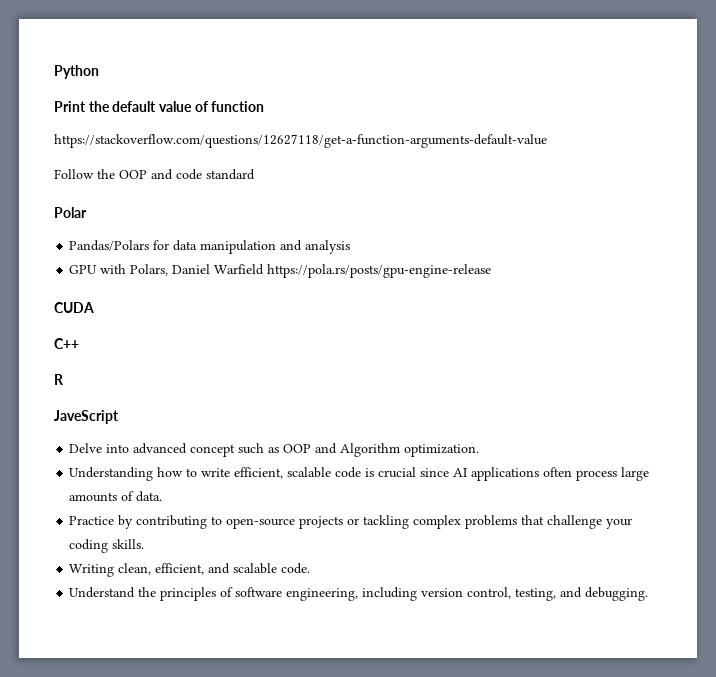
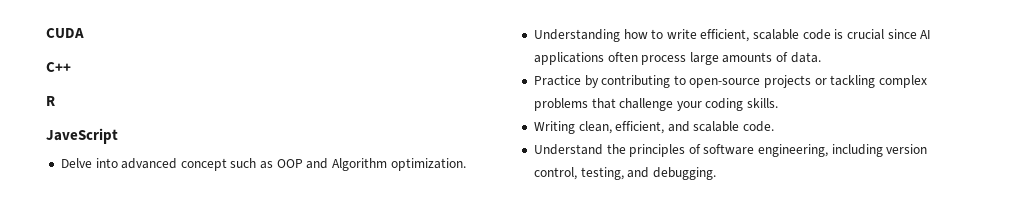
- Python
- Print the default value of function
- https://stackoverflow.com/questions/12627118/get-a-function-arguments-default-value
- Follow the OOP and code standard
- Polar
- Pandas/Polars for data manipulation and analysis
- GPU with Polars, Daniel Warfield https://pola.rs/posts/gpu-engine-release

